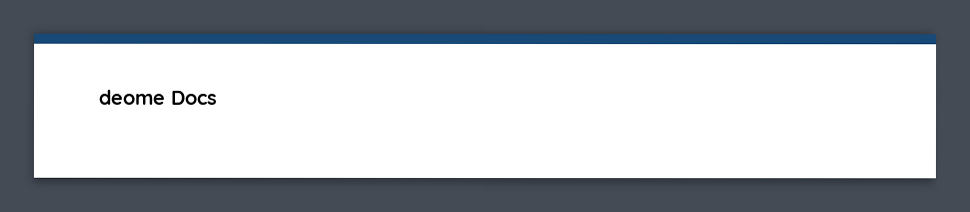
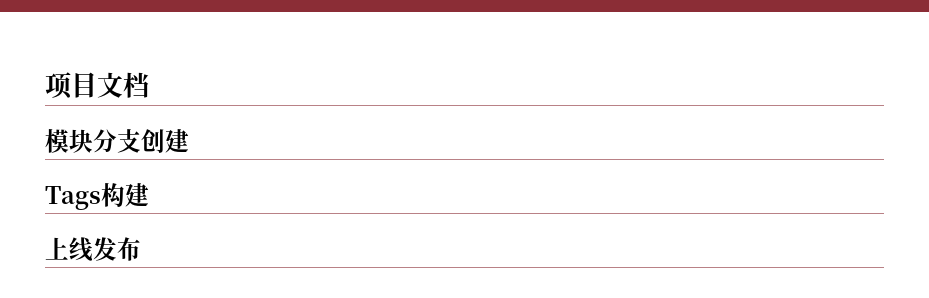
- deome Docs
+ 项目文档
+ 模块分支创建
+ Tags构建
+ 上线发布

